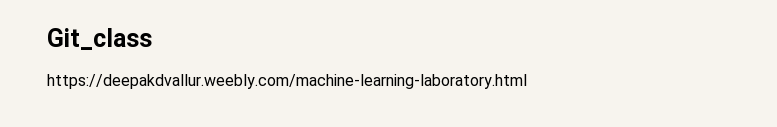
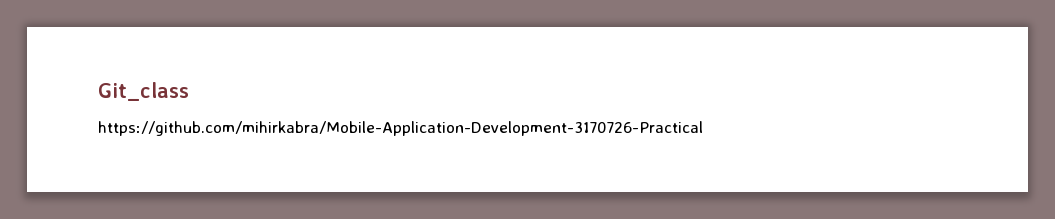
- https://deepakdvallur.weebly.com/machine-learning-laboratory.html
+ https://github.com/mihirkabra/Mobile-Application-Development-3170726-Practical

